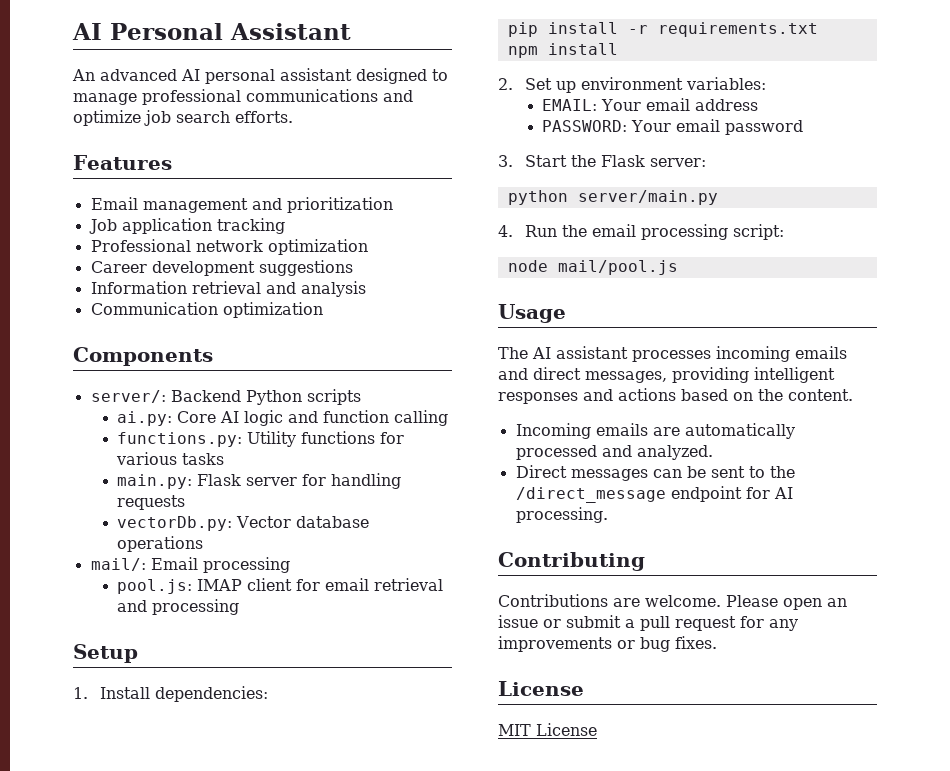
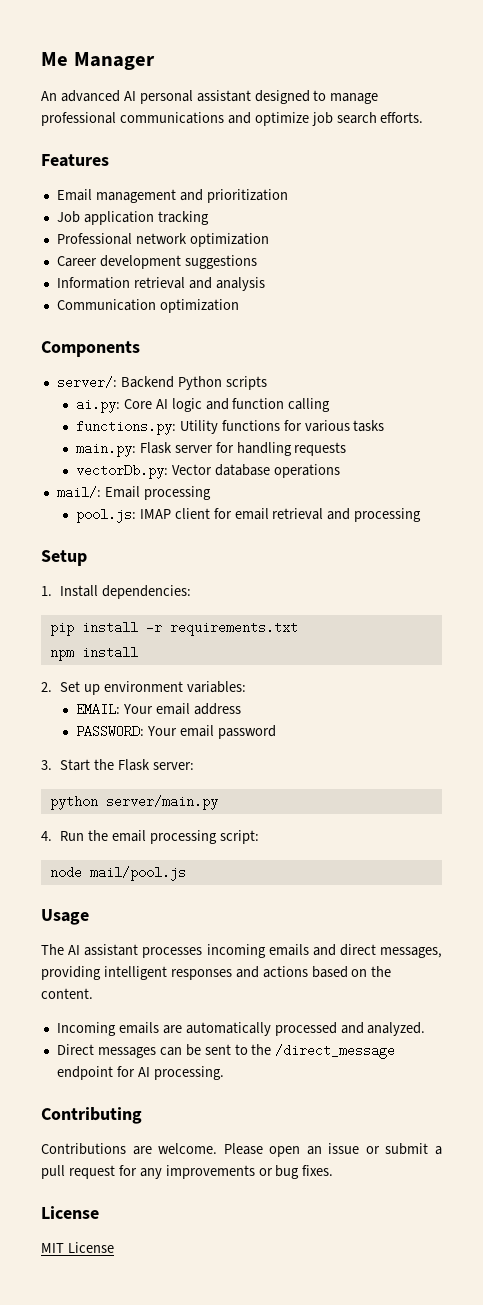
- AI Personal Assistant
+ Me Manager

